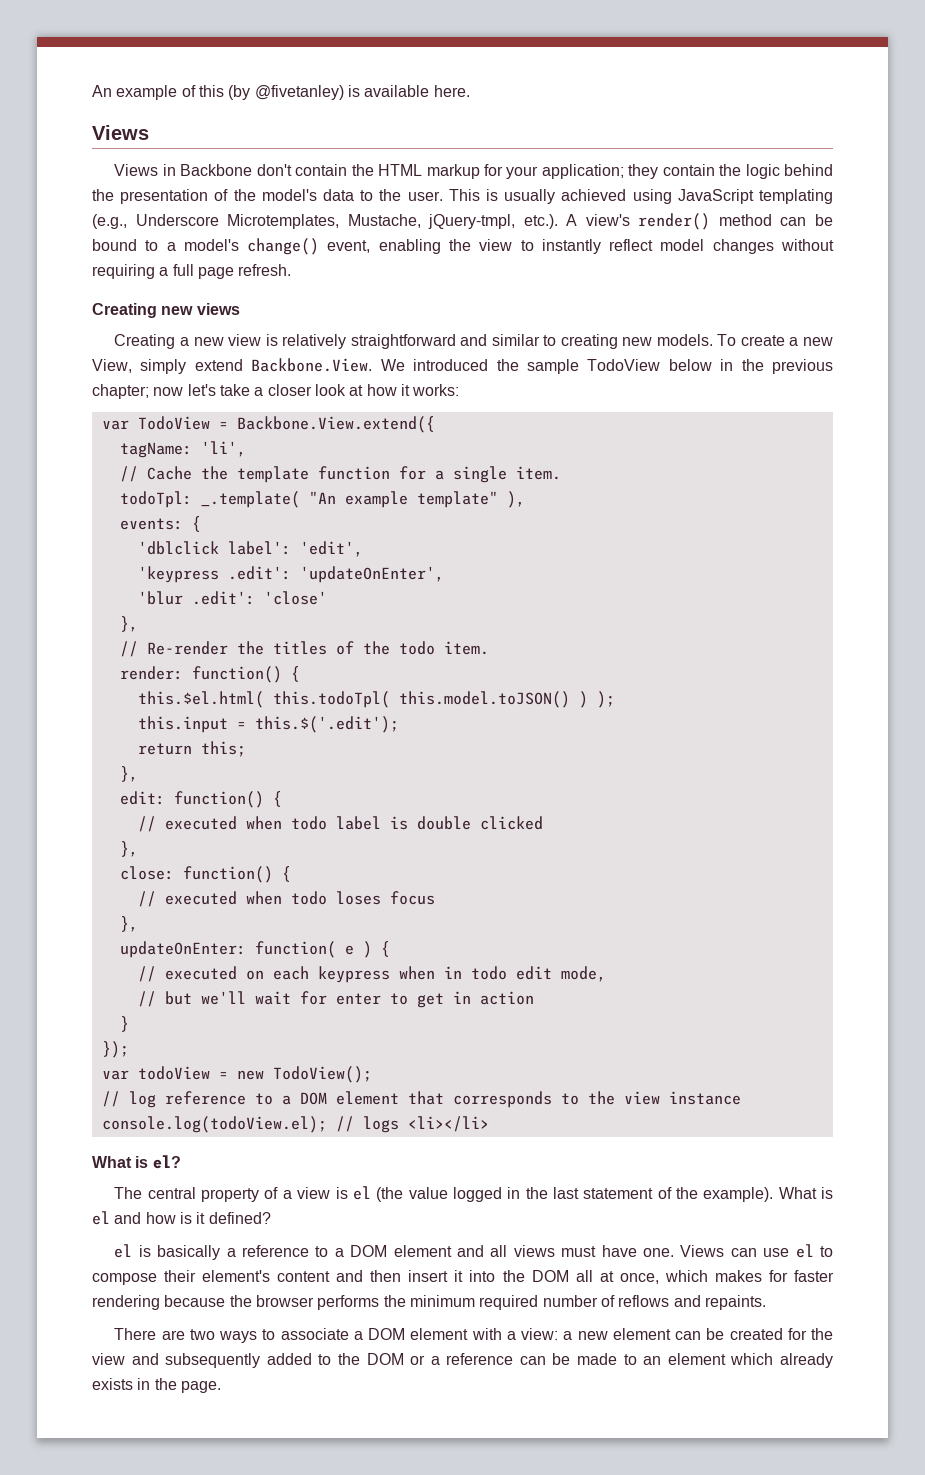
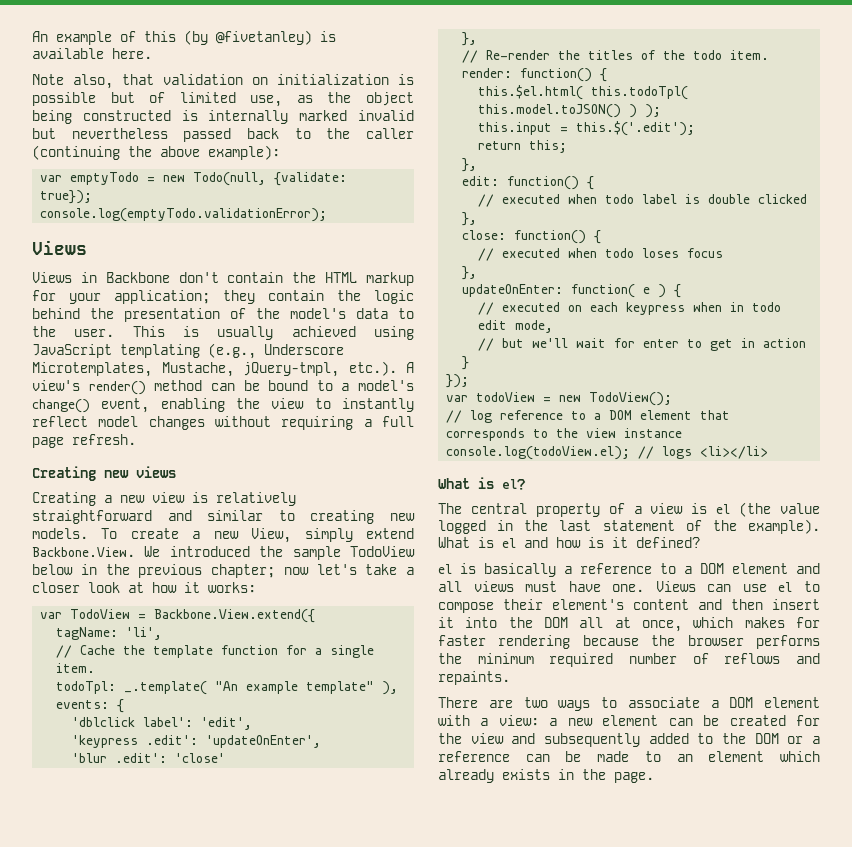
+ Note also, that validation on initialization is possible but of limited use, as the object being constructed is internally marked invalid but nevertheless passed back to the caller (continuing the above example):
+ var emptyTodo = new Todo(null, {validate: true});
+ console.log(emptyTodo.validationError);

